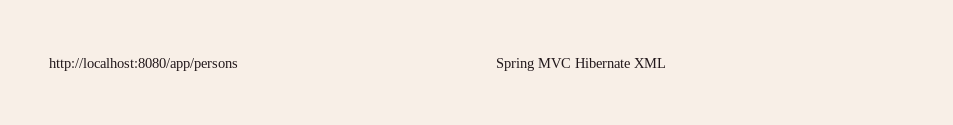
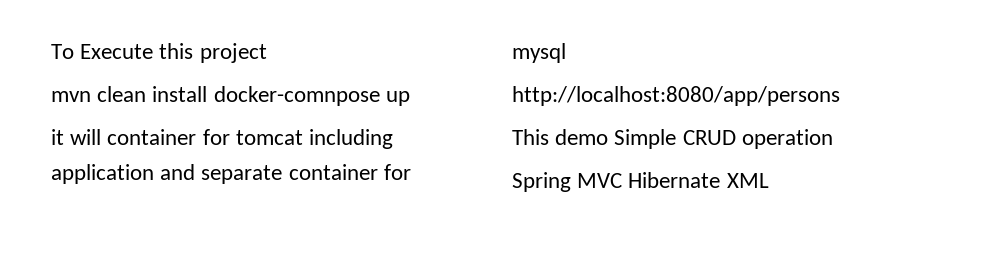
+ To Execute this project
+ mvn clean install docker-comnpose up
+ it will container for tomcat including application and separate container for mysql
  http://localhost:8080/app/persons
+ This demo Simple CRUD operation

